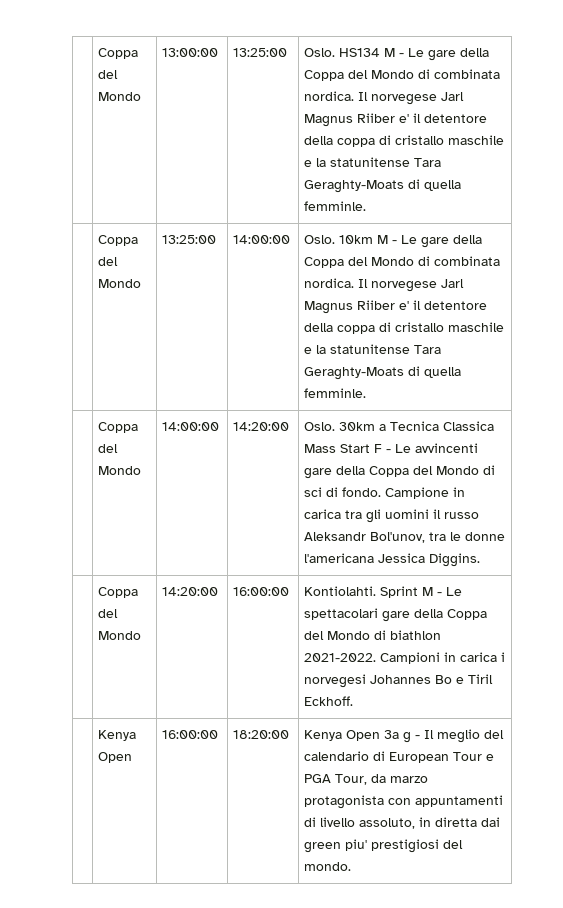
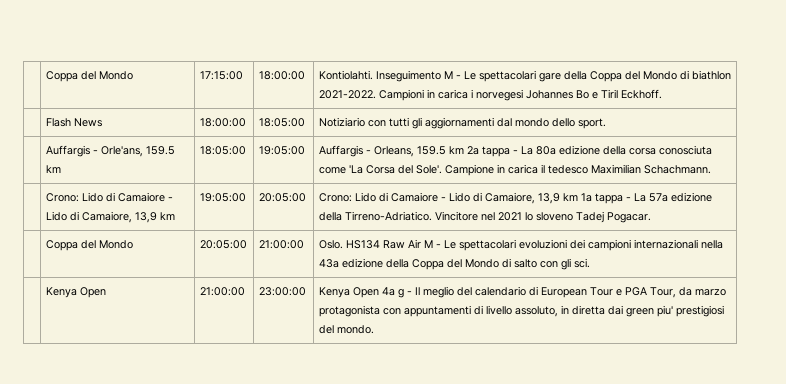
- | Coppa del Mondo | 13:00:00 | 13:25:00 | Oslo. HS134 M - Le gare della Coppa del Mondo di combinata nordica. Il norvegese Jarl Magnus Riiber e' il detentore della coppa di cristallo maschile e la statunitense Tara Geraghty-Moats di quella femminle.
- | Coppa del Mondo | 13:25:00 | 14:00:00 | Oslo. 10km M - Le gare della Coppa del Mondo di combinata nordica. Il norvegese Jarl Magnus Riiber e' il detentore della coppa di cristallo maschile e la statunitense Tara Geraghty-Moats di quella femminle.
- | Coppa del Mondo | 14:00:00 | 14:20:00 | Oslo. 30km a Tecnica Classica Mass Start F - Le avvincenti gare della Coppa del Mondo di sci di fondo. Campione in carica tra gli uomini il russo Aleksandr Bol'unov, tra le donne l'americana Jessica Diggins.
- | Coppa del Mondo | 14:20:00 | 16:00:00 | Kontiolahti. Sprint M - Le spettacolari gare della Coppa del Mondo di biathlon 2021-2022. Campioni in carica i norvegesi Johannes Bo e Tiril Eckhoff.
+ | Coppa del Mondo | 17:15:00 | 18:00:00 | Kontiolahti. Inseguimento M - Le spettacolari gare della Coppa del Mondo di biathlon 2021-2022. Campioni in carica i norvegesi Johannes Bo e Tiril Eckhoff.
+ | Flash News | 18:00:00 | 18:05:00 | Notiziario con tutti gli aggiornamenti dal mondo dello sport.
+ | Auffargis - Orle'ans, 159.5 km | 18:05:00 | 19:05:00 | Auffargis - Orleans, 159.5 km 2a tappa - La 80a edizione della corsa conosciuta come 'La Corsa del Sole'. Campione in carica il tedesco Maximilian Schachmann.
+ | Crono: Lido di Camaiore - Lido di Camaiore, 13,9 km | 19:05:00 | 20:05:00 | Crono: Lido di Camaiore - Lido di Camaiore, 13,9 km 1a tappa - La 57a edizione della Tirreno-Adriatico. Vincitore nel 2021 lo sloveno Tadej Pogacar.
+ | Coppa del Mondo | 20:05:00 | 21:00:00 | Oslo. HS134 Raw Air M - Le spettacolari evoluzioni dei campioni internazionali nella 43a edizione della Coppa del Mondo di salto con gli sci.
- | Kenya Open | 16:00:00 | 18:20:00 | Kenya Open 3a g - Il meglio del calendario di European Tour e PGA Tour, da marzo protagonista con appuntamenti di livello assoluto, in diretta dai green piu' prestigiosi del mondo.
+ | Kenya Open | 21:00:00 | 23:00:00 | Kenya Open 4a g - Il meglio del calendario di European Tour e PGA Tour, da marzo protagonista con appuntamenti di livello assoluto, in diretta dai green piu' prestigiosi del mondo.

